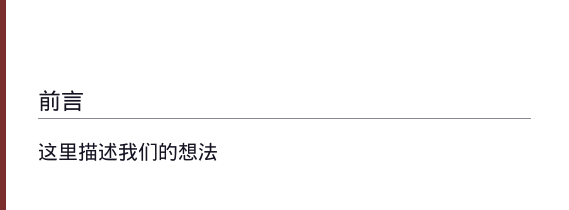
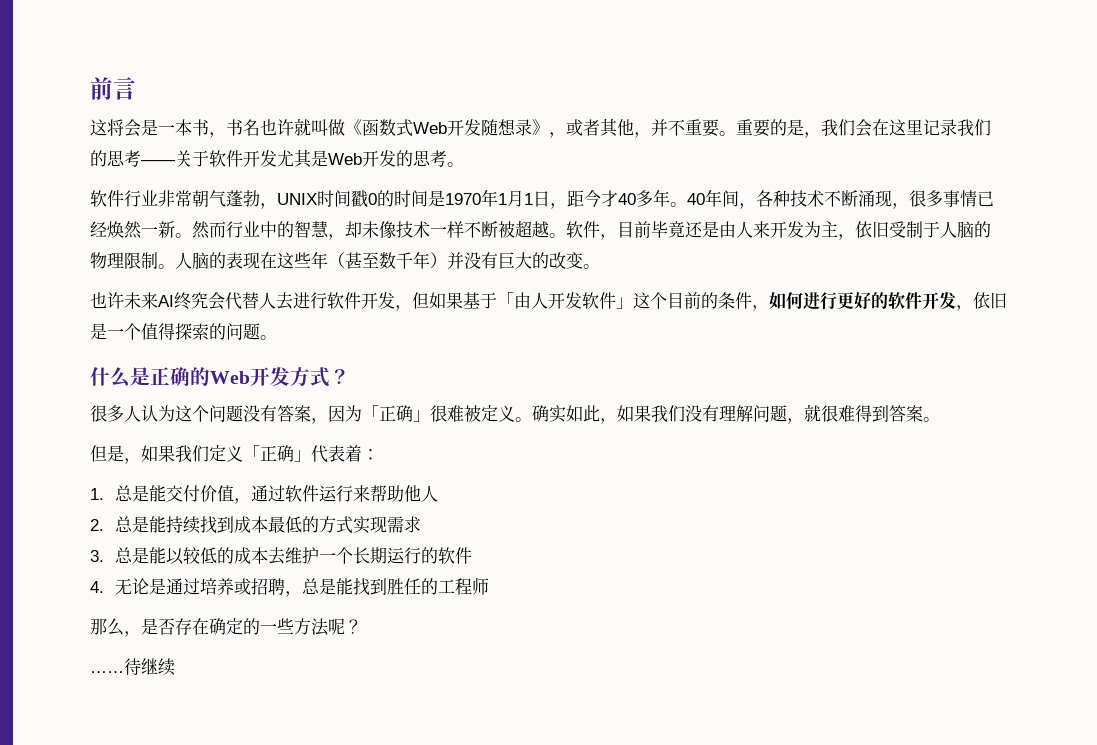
- 这里描述我们的想法
+ 这将会是一本书，书名也许就叫做《函数式Web开发随想录》，或者其他，并不重要。重要的是，我们会在这里记录我们的思考——关于软件开发尤其是Web开发的思考。
+ 软件行业非常朝气蓬勃，UNIX时间戳0的时间是1970年1月1日，距今才40多年。40年间，各种技术不断涌现，很多事情已经焕然一新。然而行业中的智慧，却未像技术一样不断被超越。软件，目前毕竟还是由人来开发为主，依旧受制于人脑的物理限制。人脑的表现在这些年（甚至数千年）并没有巨大的改变。
+ 也许未来AI终究会代替人去进行软件开发，但如果基于「由人开发软件」这个目前的条件，如何进行更好的软件开发，依旧是一个值得探索的问题。
+ 什么是正确的Web开发方式？
+ 很多人认为这个问题没有答案，因为「正确」很难被定义。确实如此，如果我们没有理解问题，就很难得到答案。
+ 但是，如果我们定义「正确」代表着：
+ 1.总是能交付价值，通过软件运行来帮助他人
+ 2.总是能持续找到成本最低的方式实现需求
+ 3.总是能以较低的成本去维护一个长期运行的软件
+ 4.无论是通过培养或招聘，总是能找到胜任的工程师
+ 那么，是否存在确定的一些方法呢？
+ ……待继续

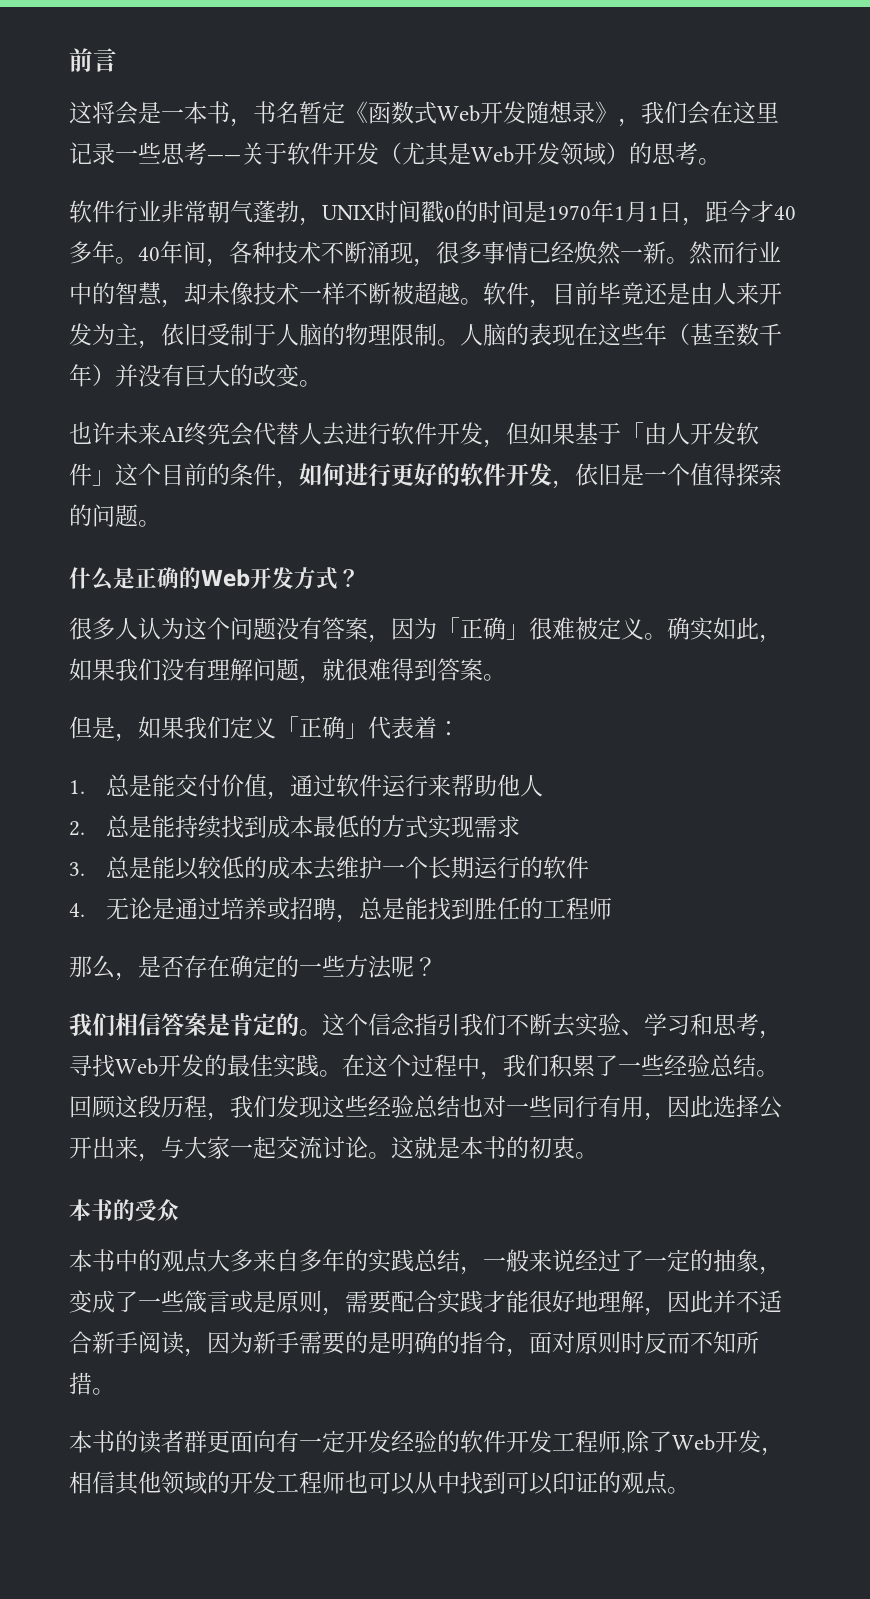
- 这将会是一本书，书名也许就叫做《函数式Web开发随想录》，或者其他，并不重要。重要的是，我们会在这里记录我们的思考——关于软件开发尤其是Web开发的思考。
+ 这将会是一本书，书名暂定《函数式Web开发随想录》，我们会在这里记录一些思考——关于软件开发（尤其是Web开发领域）的思考。
- ……待继续
+ 我们相信答案是肯定的。这个信念指引我们不断去实验、学习和思考，寻找Web开发的最佳实践。在这个过程中，我们积累了一些经验总结。回顾这段历程，我们发现这些经验总结也对一些同行有用，因此选择公开出来，与大家一起交流讨论。这就是本书的初衷。
+ 本书的受众
+ 本书中的观点大多来自多年的实践总结，一般来说经过了一定的抽象，变成了一些箴言或是原则，需要配合实践才能很好地理解，因此并不适合新手阅读，因为新手需要的是明确的指令，面对原则时反而不知所措。
+ 本书的读者群更面向有一定开发经验的软件开发工程师,除了Web开发，相信其他领域的开发工程师也可以从中找到可以印证的观点。

